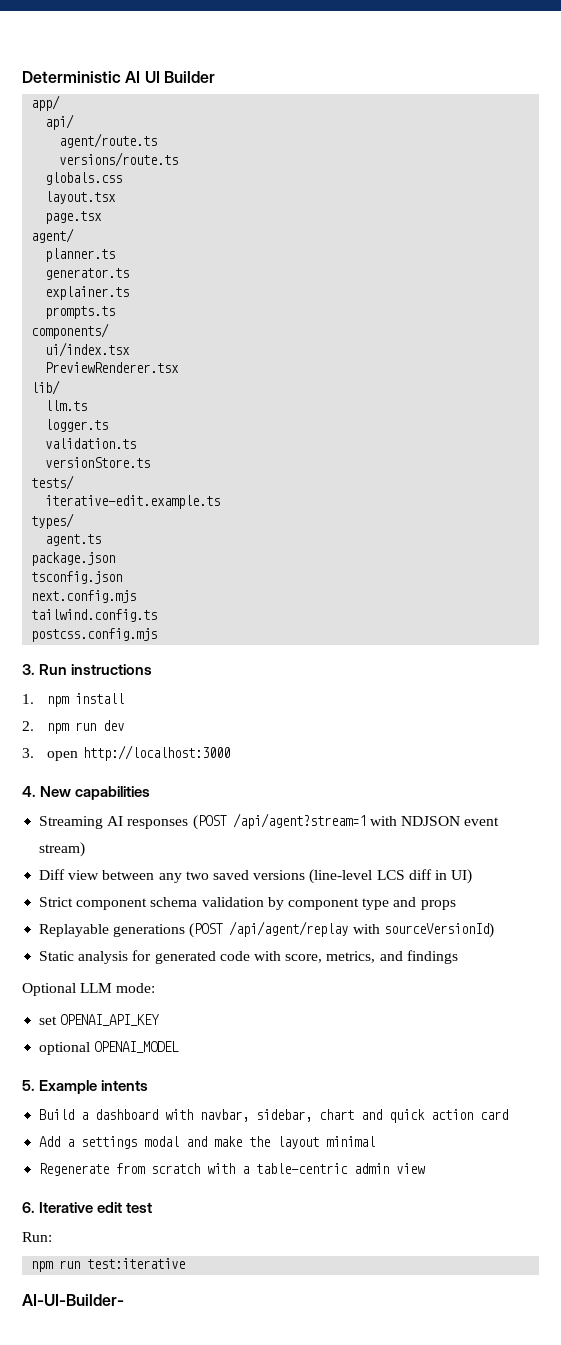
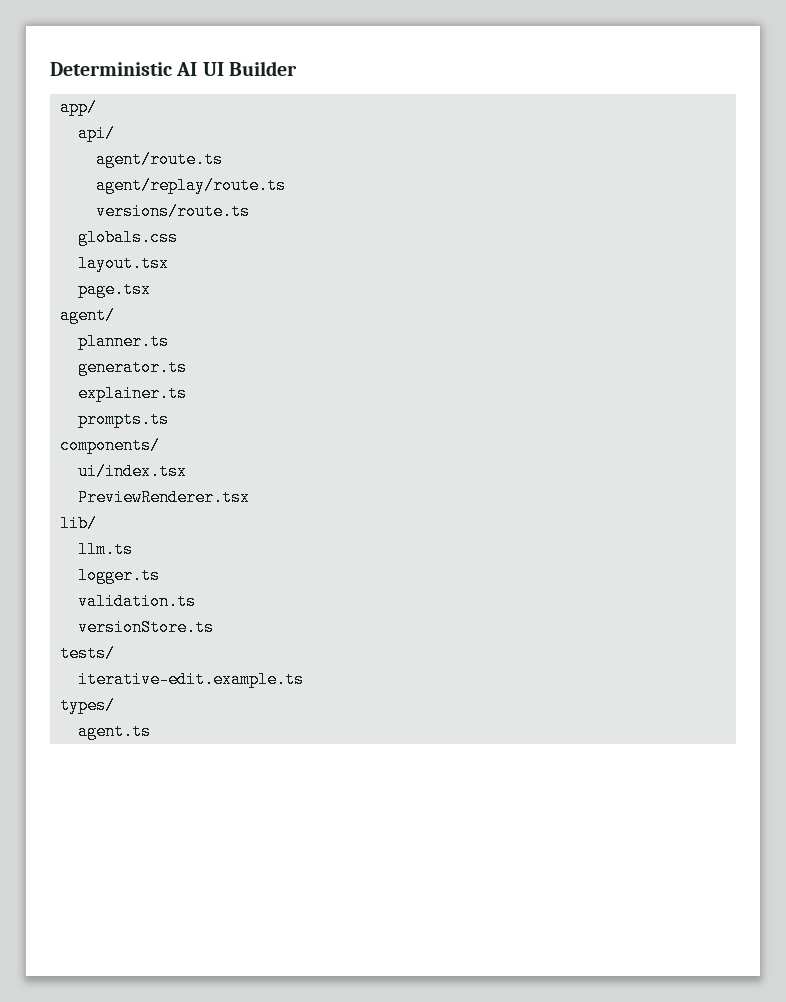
+ agent/replay/route.ts
- package.json
- tsconfig.json
- next.config.mjs
- tailwind.config.ts
- postcss.config.mjs
- 3. Run instructions
- 1. npm install
- 2. npm run dev
- 3. open http://localhost:3000
- 4. New capabilities
- Streaming AI responses (POST /api/agent?stream=1 with NDJSON event stream)
- Diff view between any two saved versions (line-level LCS diff in UI)
- Strict component schema validation by component type and props
- Replayable generations (POST /api/agent/replay with sourceVersionId)
- Static analysis for generated code with score, metrics, and findings
- Optional LLM mode:
- set OPENAI_API_KEY
- optional OPENAI_MODEL
- 5. Example intents
- Build a dashboard with navbar, sidebar, chart and quick action card
- Add a settings modal and make the layout minimal
- Regenerate from scratch with a table-centric admin view
- 6. Iterative edit test
- Run:
- npm run test:iterative
- AI-UI-Builder-

